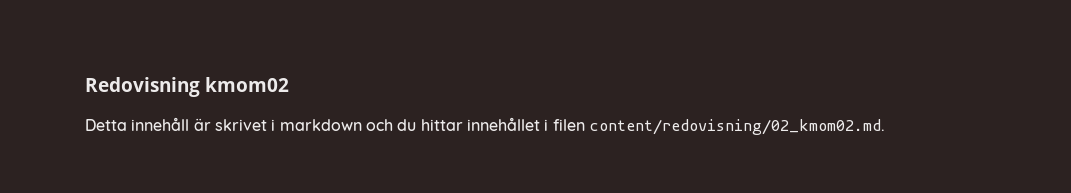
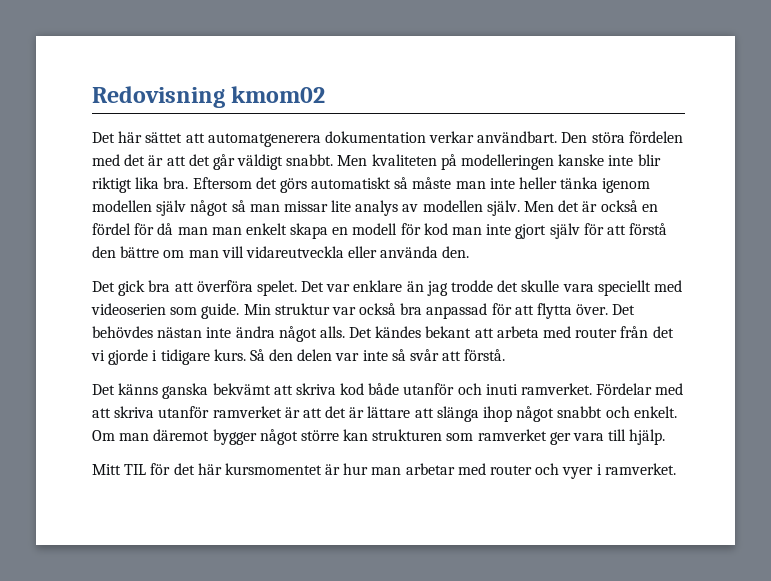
- Detta innehåll är skrivet i markdown och du hittar innehållet i filen content/redovisning/02_kmom02.md.
+ Det här sättet att automatgenerera dokumentation verkar användbart. Den störa fördelen med det är att det går väldigt snabbt. Men kvaliteten på modelleringen kanske inte blir riktigt lika bra. Eftersom det görs automatiskt så måste man inte heller tänka igenom modellen själv något så man missar lite analys av modellen själv. Men det är också en fördel för då man man enkelt skapa en modell för kod man inte gjort själv för att förstå den bättre om man vill vidareutveckla eller använda den.
+ Det gick bra att överföra spelet. Det var enklare än jag trodde det skulle vara speciellt med videoserien som guide. Min struktur var också bra anpassad för att flytta över. Det behövdes nästan inte ändra något alls. Det kändes bekant att arbeta med router från det vi gjorde i tidigare kurs. Så den delen var inte så svår att förstå.
+ Det känns ganska bekvämt att skriva kod både utanför och inuti ramverket. Fördelar med att skriva utanför ramverket är att det är lättare att slänga ihop något snabbt och enkelt. Om man däremot bygger något större kan strukturen som ramverket ger vara till hjälp.
+ Mitt TIL för det här kursmomentet är hur man arbetar med router och vyer i ramverket.

